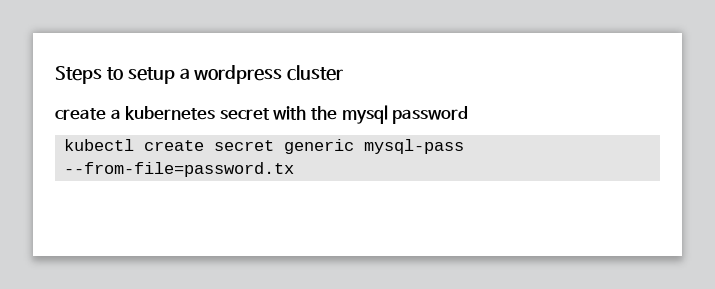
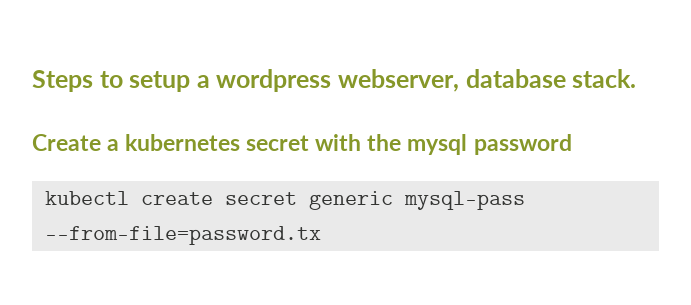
- Steps to setup a wordpress cluster
- create a kubernetes secret with the mysql password
+ Steps to setup a wordpress webserver, database stack.
+ Create a kubernetes secret with the mysql password

